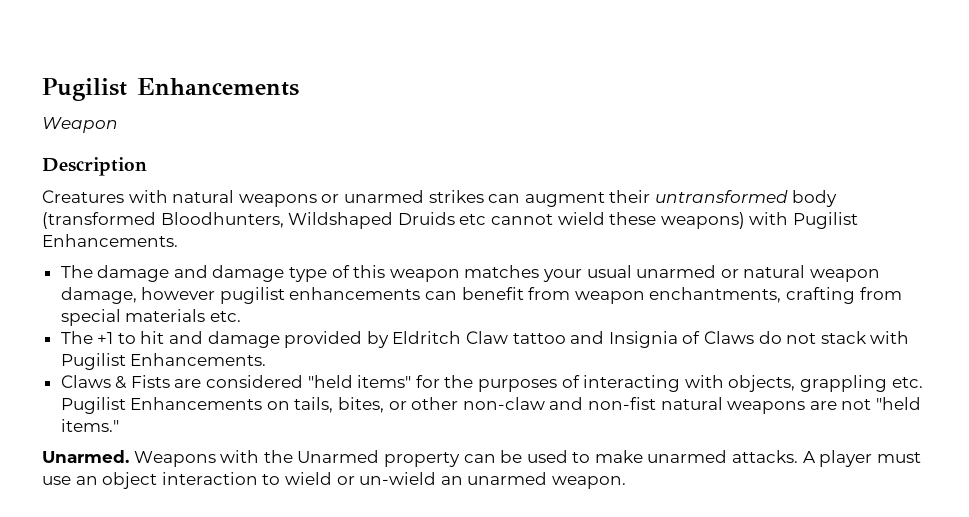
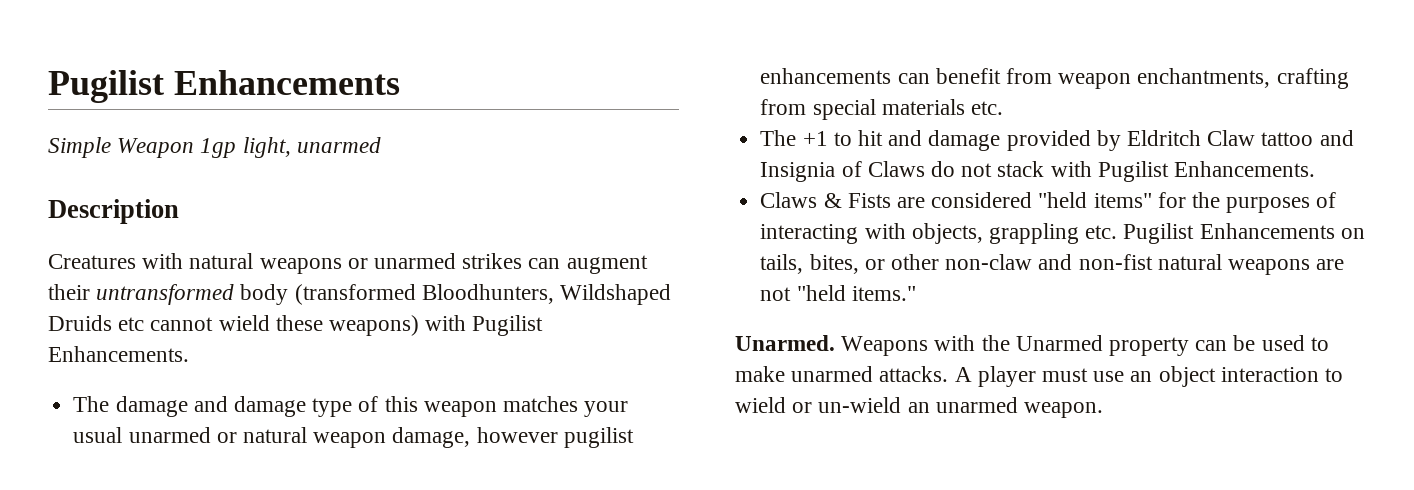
- Weapon
+ Simple Weapon 1gp light, unarmed

